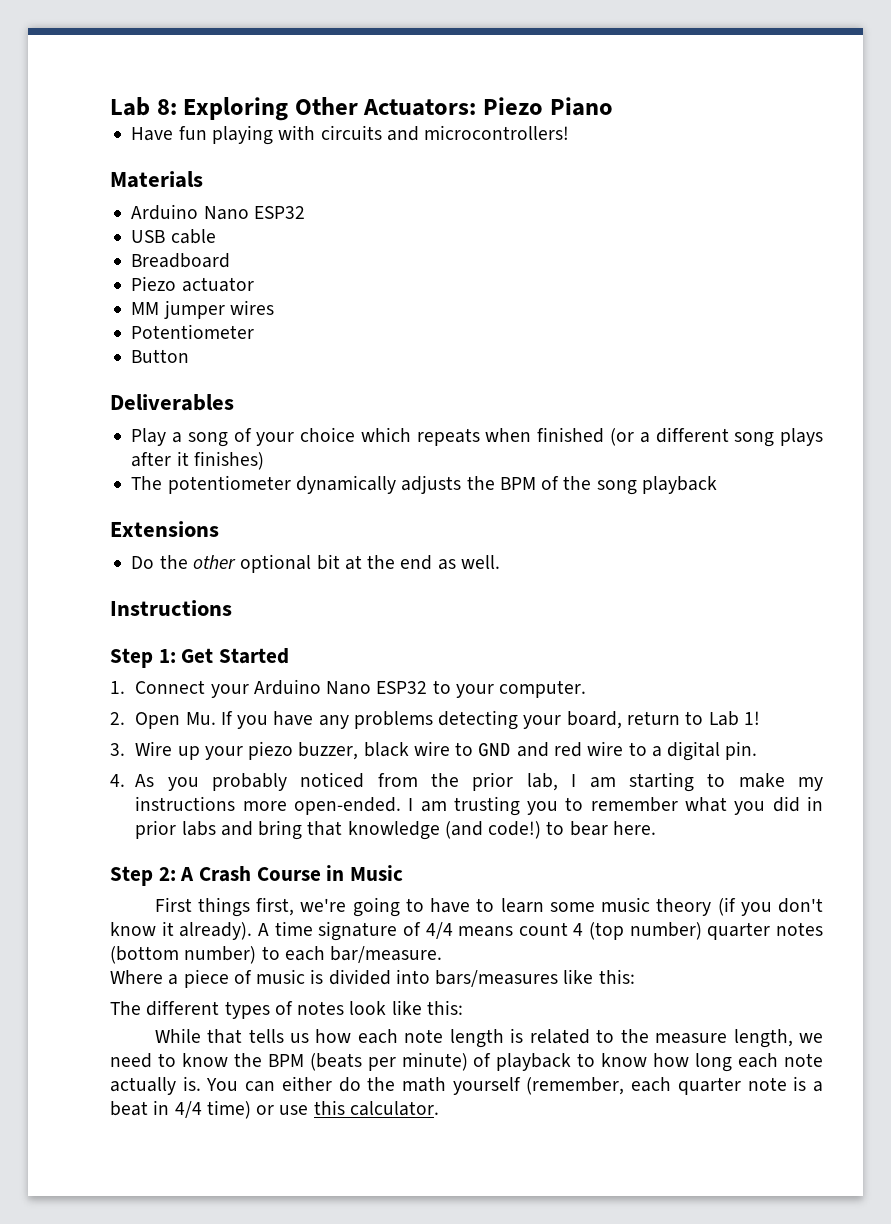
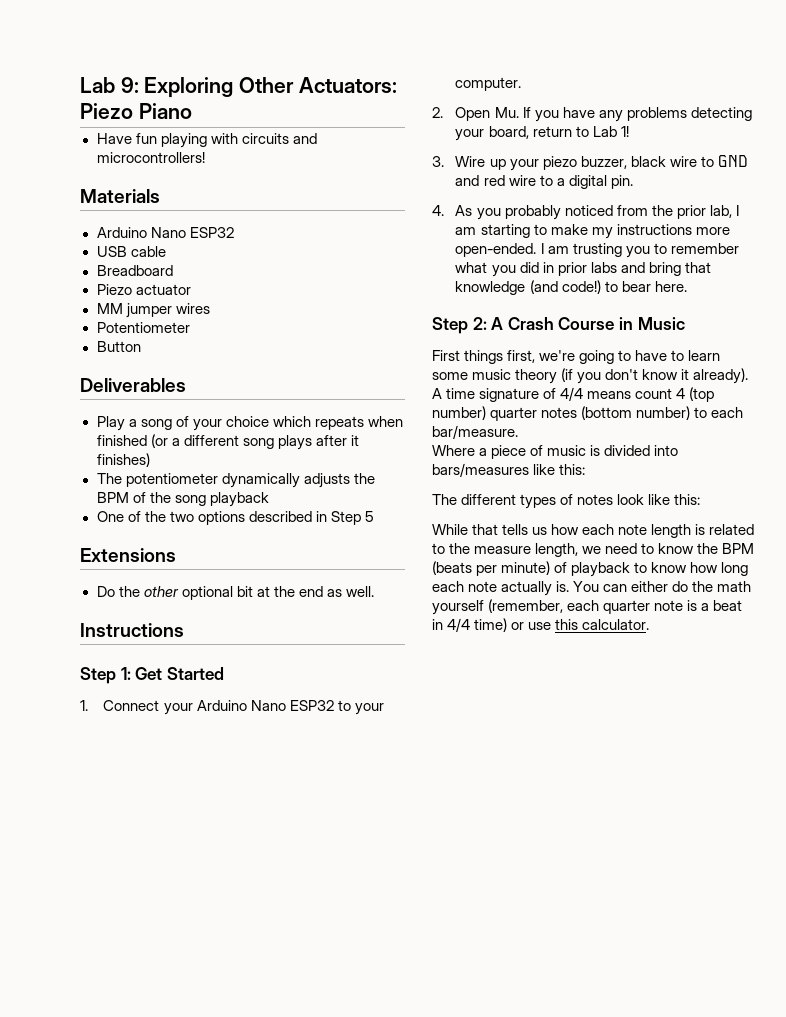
- Lab 8: Exploring Other Actuators: Piezo Piano
+ Lab 9: Exploring Other Actuators: Piezo Piano
+ One of the two options described in Step 5

